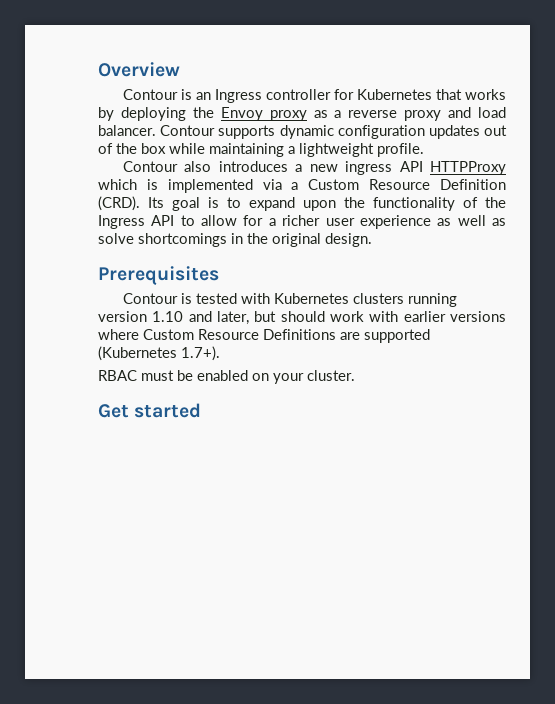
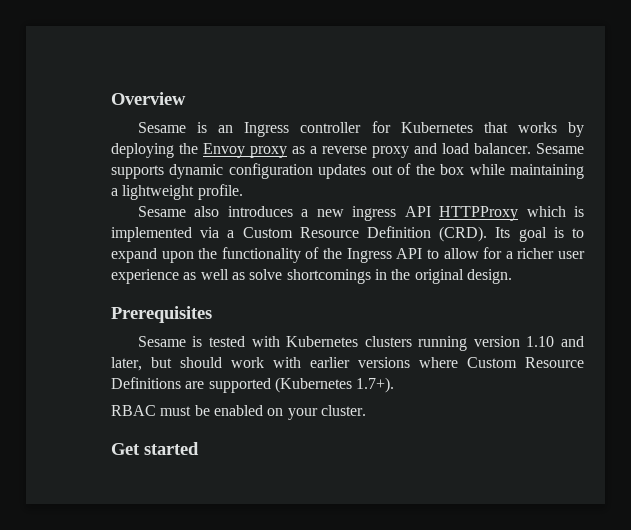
- Contour is an Ingress controller for Kubernetes that works by deploying the Envoy proxy as a reverse proxy and load balancer.
+ Sesame is an Ingress controller for Kubernetes that works by deploying the Envoy proxy as a reverse proxy and load balancer.
- Contour supports dynamic configuration updates out of the box while maintaining a lightweight profile.
+ Sesame supports dynamic configuration updates out of the box while maintaining a lightweight profile.
- Contour also introduces a new ingress API HTTPProxy which is implemented via a Custom Resource Definition (CRD).
+ Sesame also introduces a new ingress API HTTPProxy which is implemented via a Custom Resource Definition (CRD).
- Contour is tested with Kubernetes clusters running version 1.10 and later, but should work with earlier versions where Custom Resource Definitions are supported (Kubernetes 1.7+).
+ Sesame is tested with Kubernetes clusters running version 1.10 and later, but should work with earlier versions where Custom Resource Definitions are supported (Kubernetes 1.7+).

